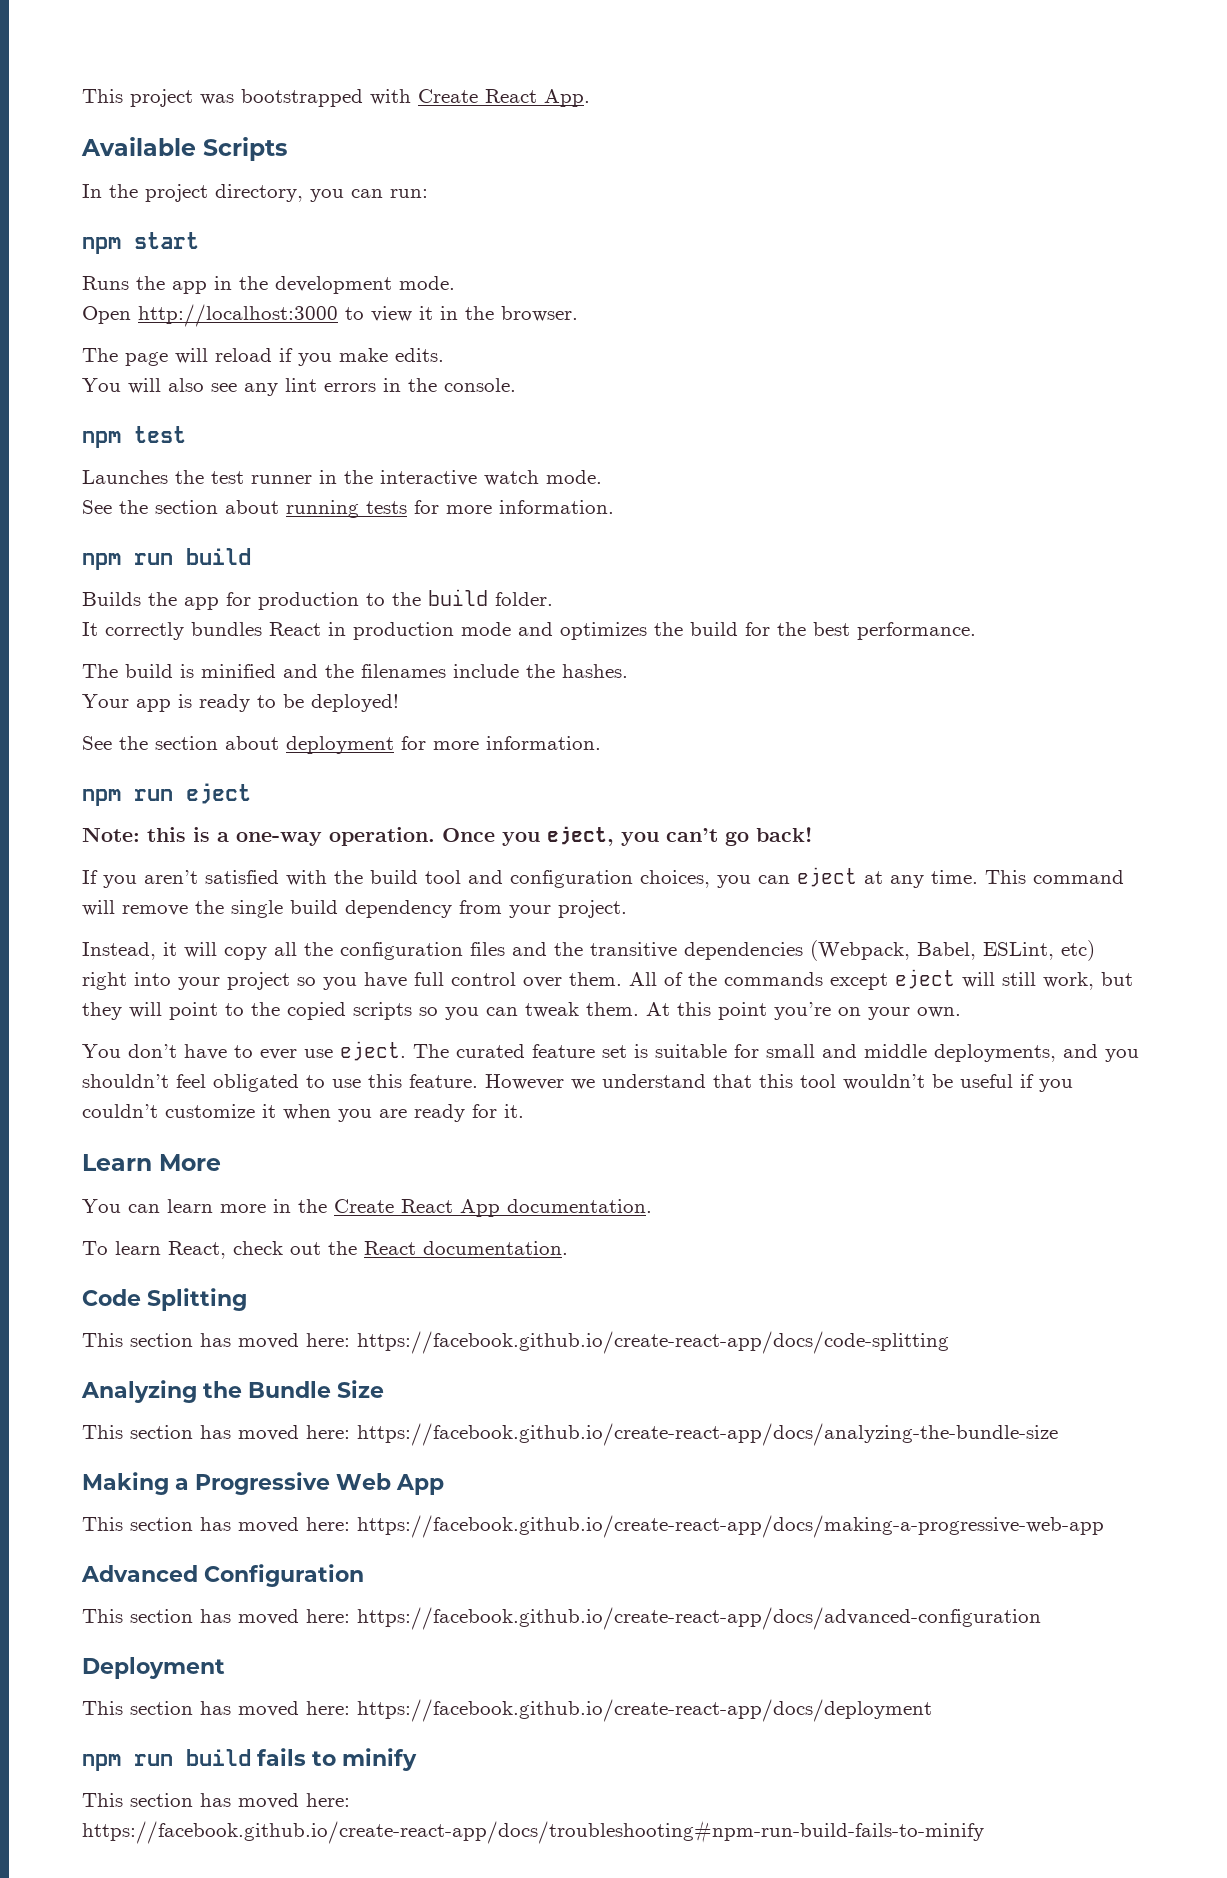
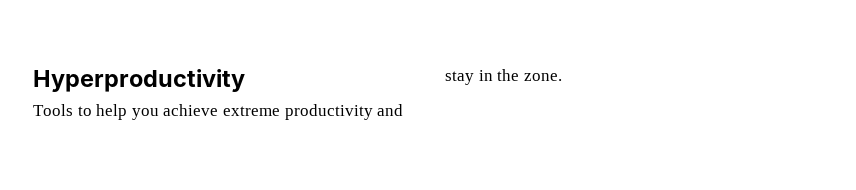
- This project was bootstrapped with Create React App.
- Available Scripts
- In the project directory, you can run:
- npm start
- Runs the app in the development mode.
- Open http://localhost:3000 to view it in the browser.
- The page will reload if you make edits.
- You will also see any lint errors in the console.
- npm test
- Launches the test runner in the interactive watch mode.
- See the section about running tests for more information.
- npm run build
- Builds the app for production to the build folder.
- It correctly bundles React in production mode and optimizes the build for the best performance.
- The build is minified and the filenames include the hashes.
- Your app is ready to be deployed!
- See the section about deployment for more information.
- npm run eject
- Note: this is a one-way operation. Once you eject, you can’t go back!
- If you aren’t satisfied with the build tool and configuration choices, you can eject at any time. This command will remove the single build dependency from your project.
- Instead, it will copy all the configuration files and the transitive dependencies (Webpack, Babel, ESLint, etc) right into your project so you have full control over them. All of the commands except eject will still work, but they will point to the copied scripts so you can tweak them. At this point you’re on your own.
- You don’t have to ever use eject. The curated feature set is suitable for small and middle deployments, and you shouldn’t feel obligated to use this feature. However we understand that this tool wouldn’t be useful if you couldn’t customize it when you are ready for it.
- Learn More
- You can learn more in the Create React App documentation.
- To learn React, check out the React documentation.
- Code Splitting
- This section has moved here: https://facebook.github.io/create-react-app/docs/code-splitting
- Analyzing the Bundle Size
- This section has moved here: https://facebook.github.io/create-react-app/docs/analyzing-the-bundle-size
- Making a Progressive Web App
- This section has moved here: https://facebook.github.io/create-react-app/docs/making-a-progressive-web-app
- Advanced Configuration
- This section has moved here: https://facebook.github.io/create-react-app/docs/advanced-configuration
- Deployment
- This section has moved here: https://facebook.github.io/create-react-app/docs/deployment
- npm run build fails to minify
- This section has moved here: https://facebook.github.io/create-react-app/docs/troubleshooting#npm-run-build-fails-to-minify
+ Hyperproductivity
+ Tools to help you achieve extreme productivity and stay in the zone.

